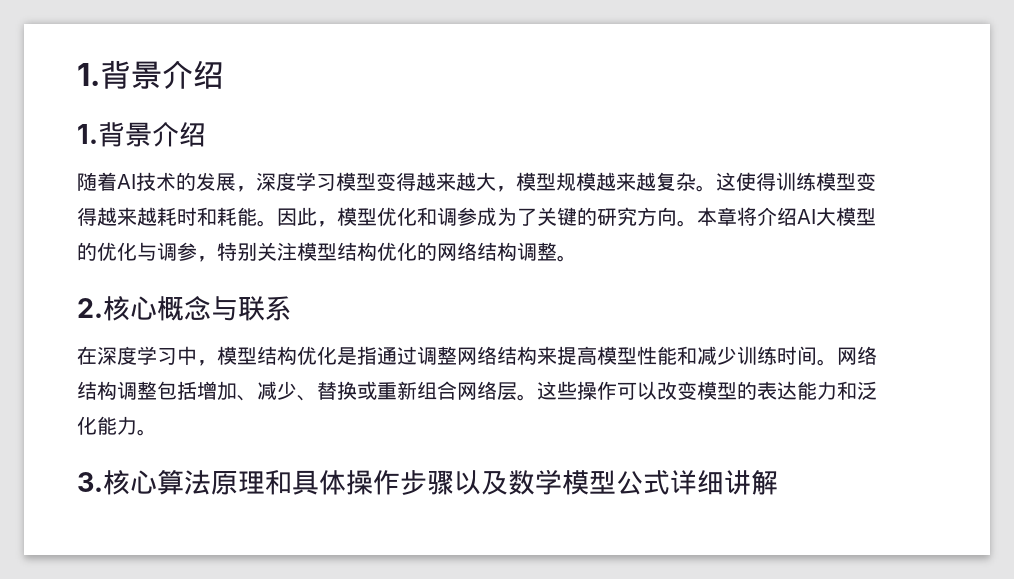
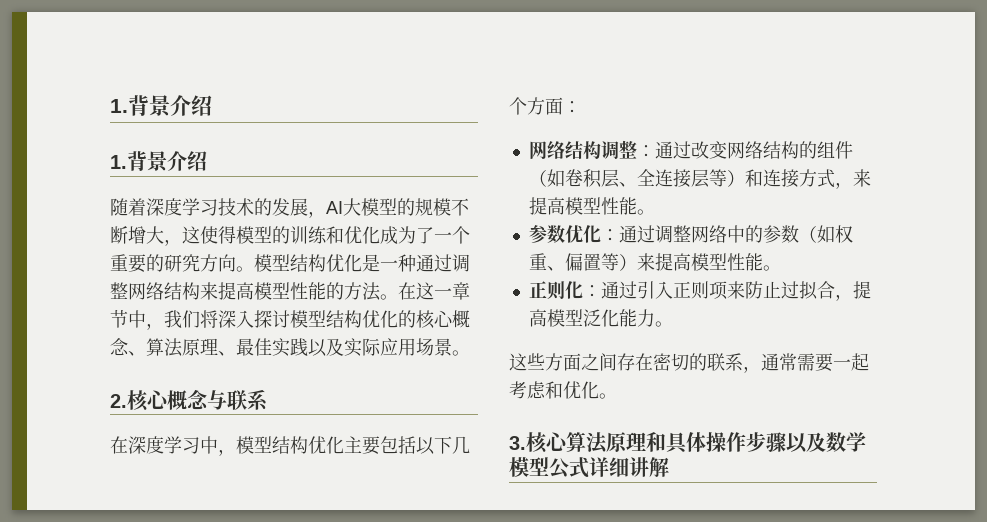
- 随着AI技术的发展，深度学习模型变得越来越大，模型规模越来越复杂。这使得训练模型变得越来越耗时和耗能。因此，模型优化和调参成为了关键的研究方向。本章将介绍AI大模型的优化与调参，特别关注模型结构优化的网络结构调整。
+ 随着深度学习技术的发展，AI大模型的规模不断增大，这使得模型的训练和优化成为了一个重要的研究方向。模型结构优化是一种通过调整网络结构来提高模型性能的方法。在这一章节中，我们将深入探讨模型结构优化的核心概念、算法原理、最佳实践以及实际应用场景。
- 在深度学习中，模型结构优化是指通过调整网络结构来提高模型性能和减少训练时间。网络结构调整包括增加、减少、替换或重新组合网络层。这些操作可以改变模型的表达能力和泛化能力。
+ 在深度学习中，模型结构优化主要包括以下几个方面：
+ 网络结构调整：通过改变网络结构的组件（如卷积层、全连接层等）和连接方式，来提高模型性能。
+ 参数优化：通过调整网络中的参数（如权重、偏置等）来提高模型性能。
+ 正则化：通过引入正则项来防止过拟合，提高模型泛化能力。
+ 这些方面之间存在密切的联系，通常需要一起考虑和优化。

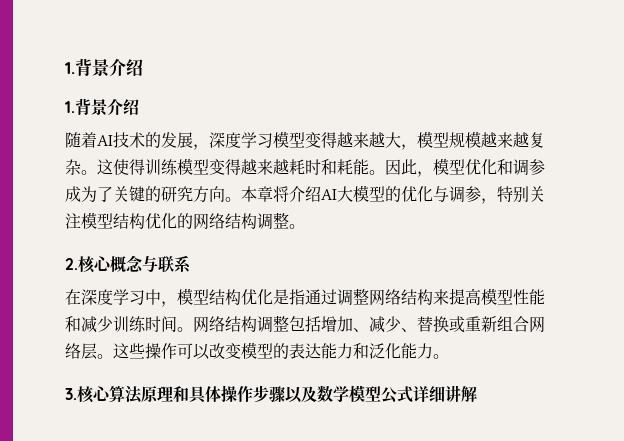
- 随着深度学习技术的发展，AI大模型的规模不断增大，这使得模型的训练和优化成为了一个重要的研究方向。模型结构优化是一种通过调整网络结构来提高模型性能的方法。在这一章节中，我们将深入探讨模型结构优化的核心概念、算法原理、最佳实践以及实际应用场景。
+ 随着AI技术的发展，深度学习模型变得越来越大，模型规模越来越复杂。这使得训练模型变得越来越耗时和耗能。因此，模型优化和调参成为了关键的研究方向。本章将介绍AI大模型的优化与调参，特别关注模型结构优化的网络结构调整。
- 在深度学习中，模型结构优化主要包括以下几个方面：
- 网络结构调整：通过改变网络结构的组件（如卷积层、全连接层等）和连接方式，来提高模型性能。
- 参数优化：通过调整网络中的参数（如权重、偏置等）来提高模型性能。
- 正则化：通过引入正则项来防止过拟合，提高模型泛化能力。
- 这些方面之间存在密切的联系，通常需要一起考虑和优化。
+ 在深度学习中，模型结构优化是指通过调整网络结构来提高模型性能和减少训练时间。网络结构调整包括增加、减少、替换或重新组合网络层。这些操作可以改变模型的表达能力和泛化能力。

